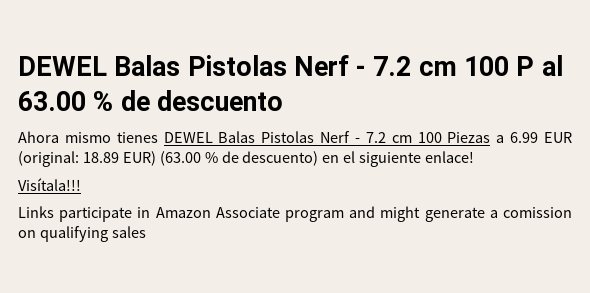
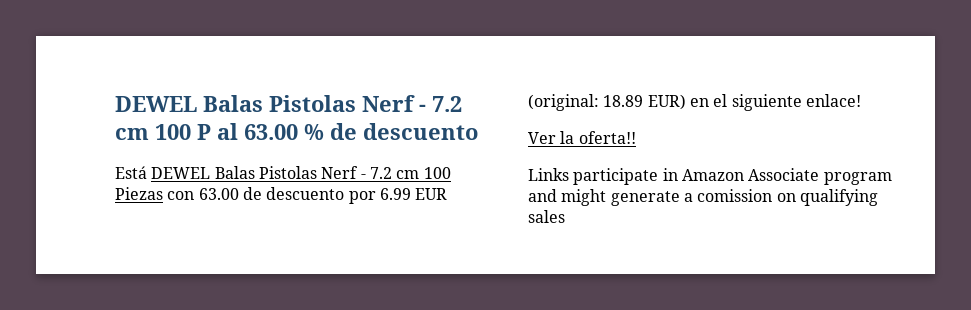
- Ahora mismo tienes DEWEL Balas Pistolas Nerf - 7.2 cm 100 Piezas a 6.99 EUR (original: 18.89 EUR) (63.00 % de descuento) en el siguiente enlace!
+ Está DEWEL Balas Pistolas Nerf - 7.2 cm 100 Piezas con 63.00 de descuento por 6.99 EUR (original: 18.89 EUR) en el siguiente enlace!
- Visítala!!!
+ Ver la oferta!!

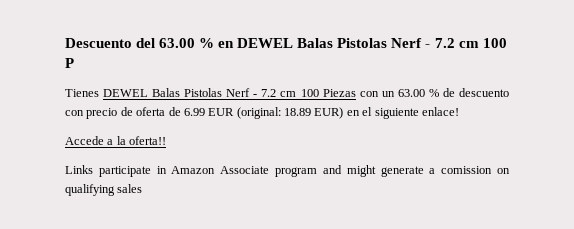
- DEWEL Balas Pistolas Nerf - 7.2 cm 100 P al 63.00 % de descuento
- Está DEWEL Balas Pistolas Nerf - 7.2 cm 100 Piezas con 63.00 de descuento por 6.99 EUR (original: 18.89 EUR) en el siguiente enlace!
+ Descuento del 63.00 % en DEWEL Balas Pistolas Nerf - 7.2 cm 100 P
+ Tienes DEWEL Balas Pistolas Nerf - 7.2 cm 100 Piezas con un 63.00 % de descuento con precio de oferta de 6.99 EUR (original: 18.89 EUR) en el siguiente enlace!
- Ver la oferta!!
+ Accede a la oferta!!

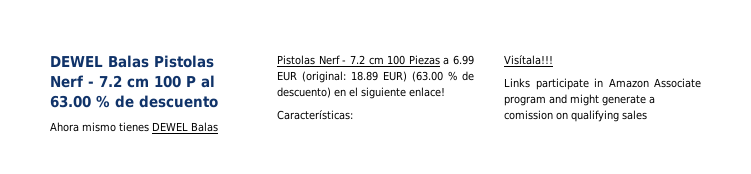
- Descuento del 63.00 % en DEWEL Balas Pistolas Nerf - 7.2 cm 100 P
- Tienes DEWEL Balas Pistolas Nerf - 7.2 cm 100 Piezas con un 63.00 % de descuento con precio de oferta de 6.99 EUR (original: 18.89 EUR) en el siguiente enlace!
+ DEWEL Balas Pistolas Nerf - 7.2 cm 100 P al 63.00 % de descuento
+ Ahora mismo tienes DEWEL Balas Pistolas Nerf - 7.2 cm 100 Piezas a 6.99 EUR (original: 18.89 EUR) (63.00 % de descuento) en el siguiente enlace!
- Accede a la oferta!!
+ Características:
+ Visítala!!!

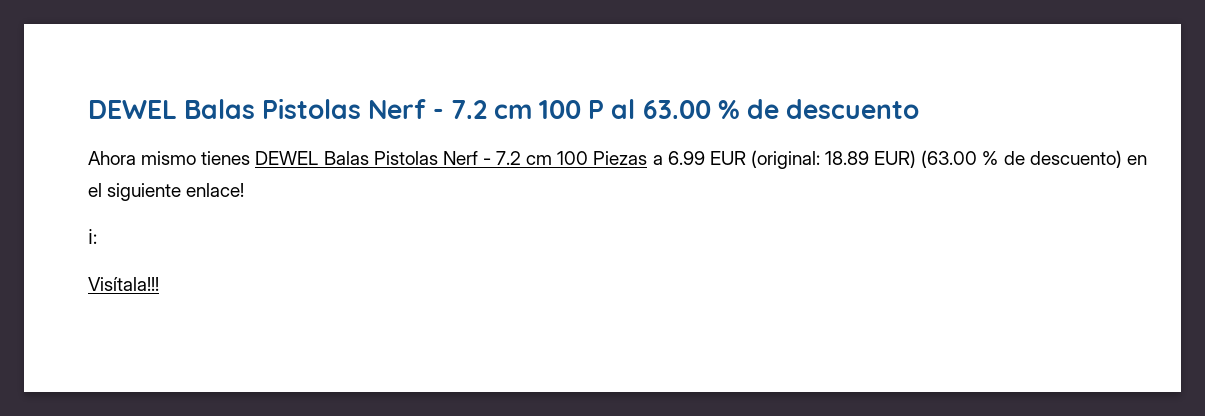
- Características:
+ ℹ:
- Links participate in Amazon Associate program and might generate a comission on qualifying sales

